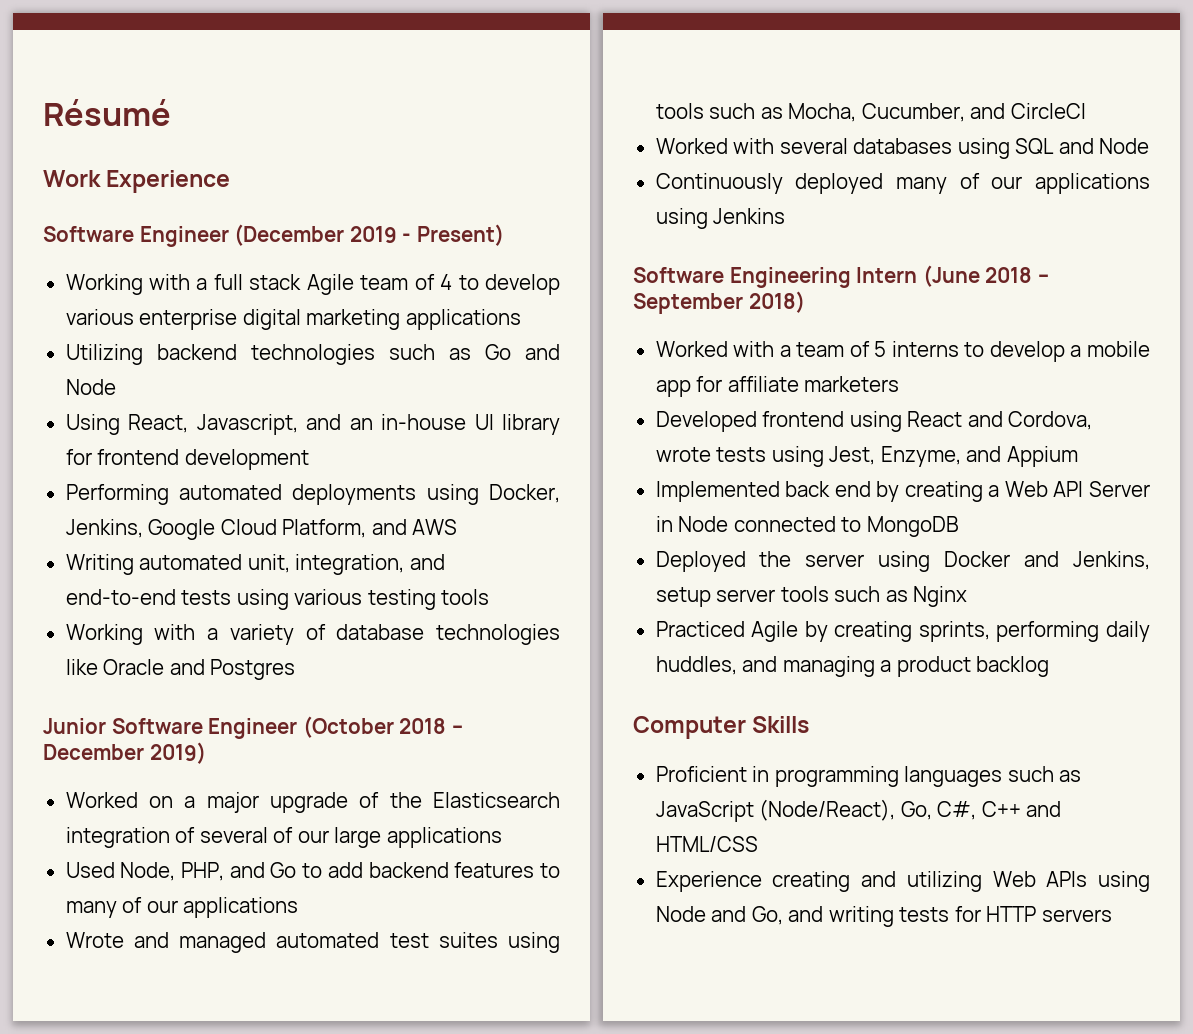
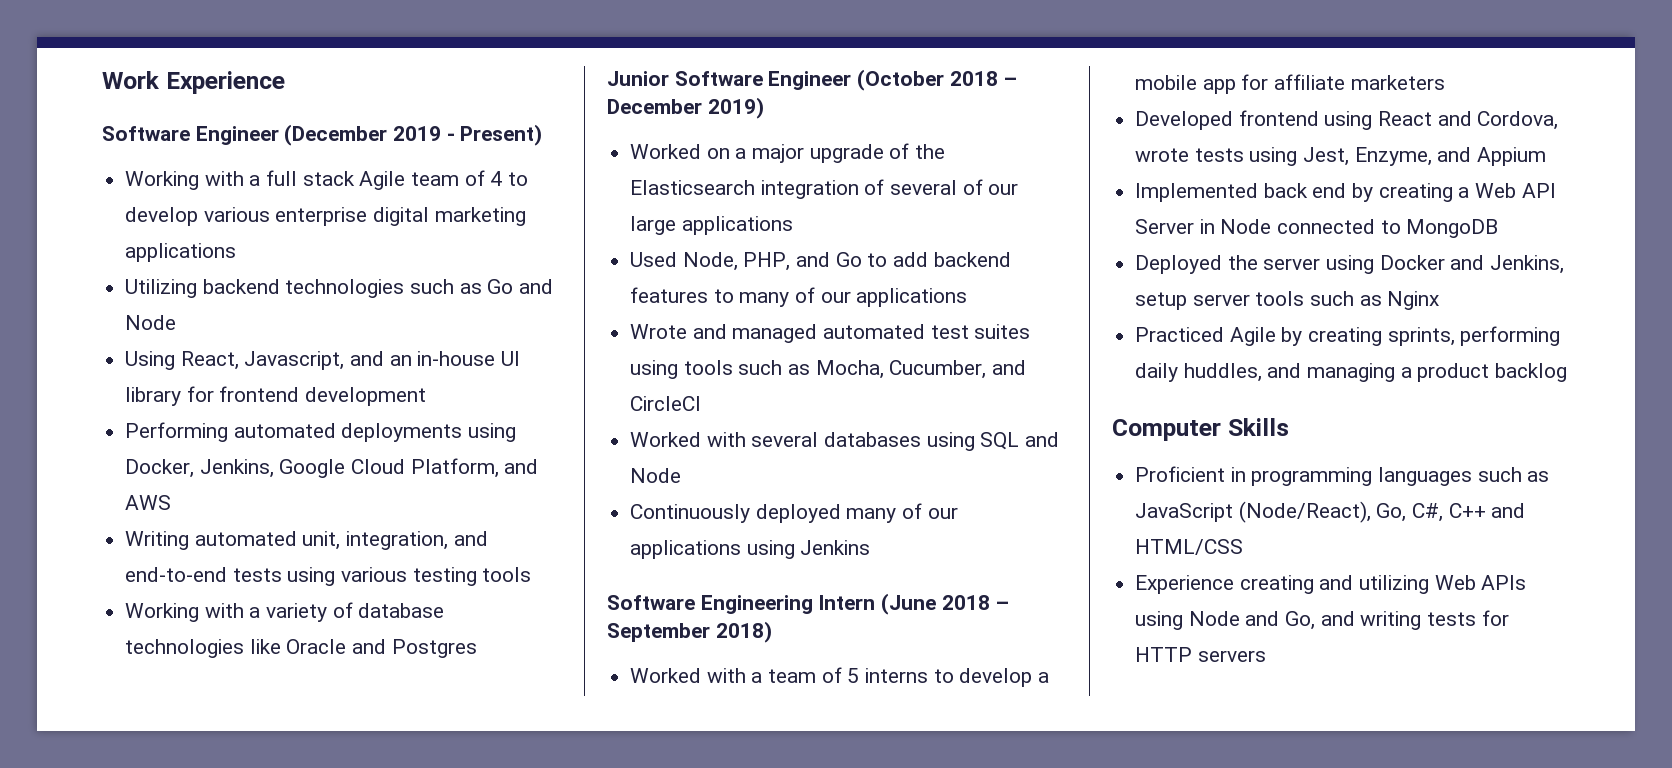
- Résumé

